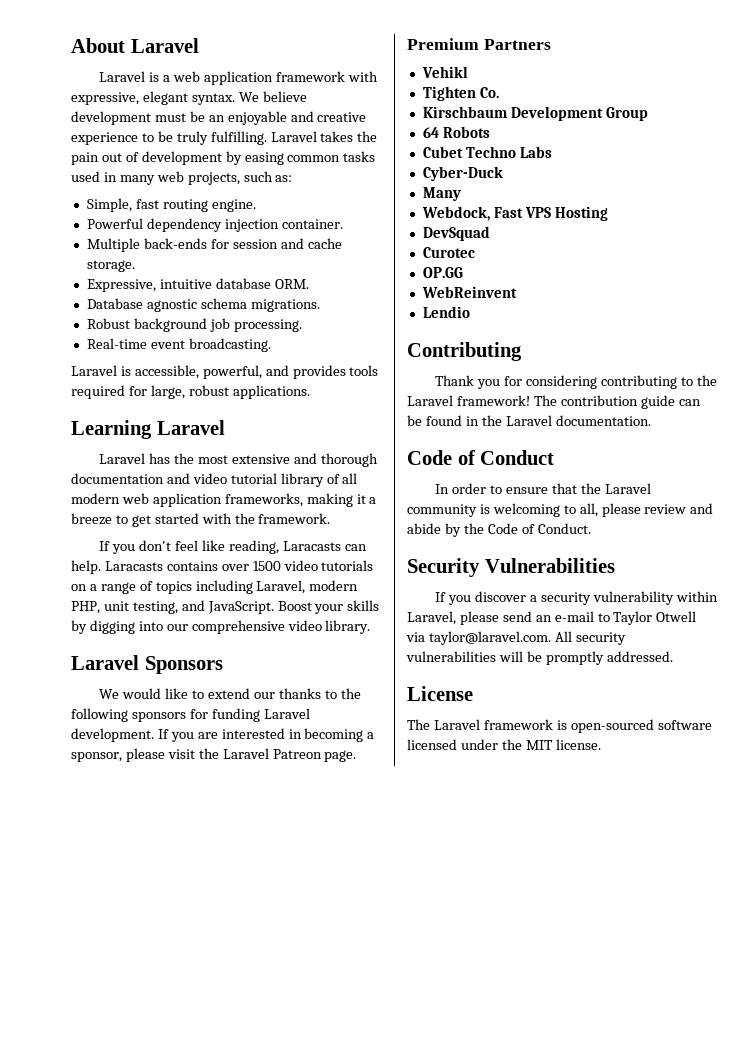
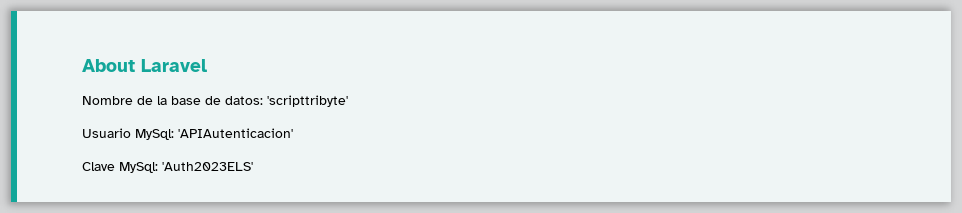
- Laravel is a web application framework with expressive, elegant syntax. We believe development must be an enjoyable and creative experience to be truly fulfilling. Laravel takes the pain out of development by easing common tasks used in many web projects, such as:
- Simple, fast routing engine.
- Powerful dependency injection container.
- Multiple back-ends for session and cache storage.
- Expressive, intuitive database ORM.
- Database agnostic schema migrations.
- Robust background job processing.
- Real-time event broadcasting.
- Laravel is accessible, powerful, and provides tools required for large, robust applications.
- Learning Laravel
- Laravel has the most extensive and thorough documentation and video tutorial library of all modern web application frameworks, making it a breeze to get started with the framework.
- If you don't feel like reading, Laracasts can help. Laracasts contains over 1500 video tutorials on a range of topics including Laravel, modern PHP, unit testing, and JavaScript. Boost your skills by digging into our comprehensive video library.
- Laravel Sponsors
- We would like to extend our thanks to the following sponsors for funding Laravel development. If you are interested in becoming a sponsor, please visit the Laravel Patreon page.
- Premium Partners
- Vehikl
- Tighten Co.
- Kirschbaum Development Group
- 64 Robots
- Cubet Techno Labs
- Cyber-Duck
- Many
- Webdock, Fast VPS Hosting
- DevSquad
- Curotec
- OP.GG
- WebReinvent
- Lendio
- Contributing
- Thank you for considering contributing to the Laravel framework! The contribution guide can be found in the Laravel documentation.
- Code of Conduct
- In order to ensure that the Laravel community is welcoming to all, please review and abide by the Code of Conduct.
- Security Vulnerabilities
- If you discover a security vulnerability within Laravel, please send an e-mail to Taylor Otwell via taylor@laravel.com. All security vulnerabilities will be promptly addressed.
- License
- The Laravel framework is open-sourced software licensed under the MIT license.
+ Nombre de la base de datos: 'scripttribyte'
+ Usuario MySql: 'APIAutenticacion'
+ Clave MySql: 'Auth2023ELS'

